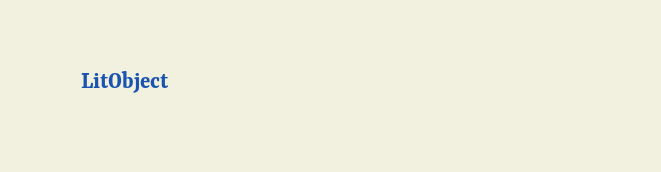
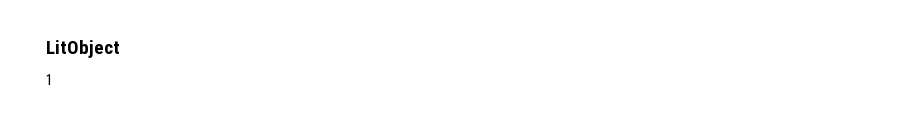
+ 1

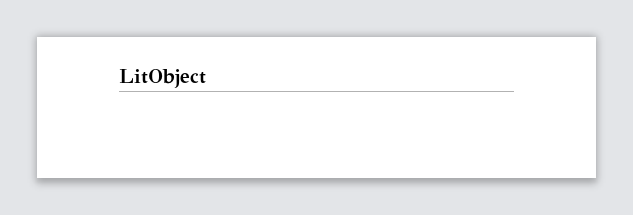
- 1

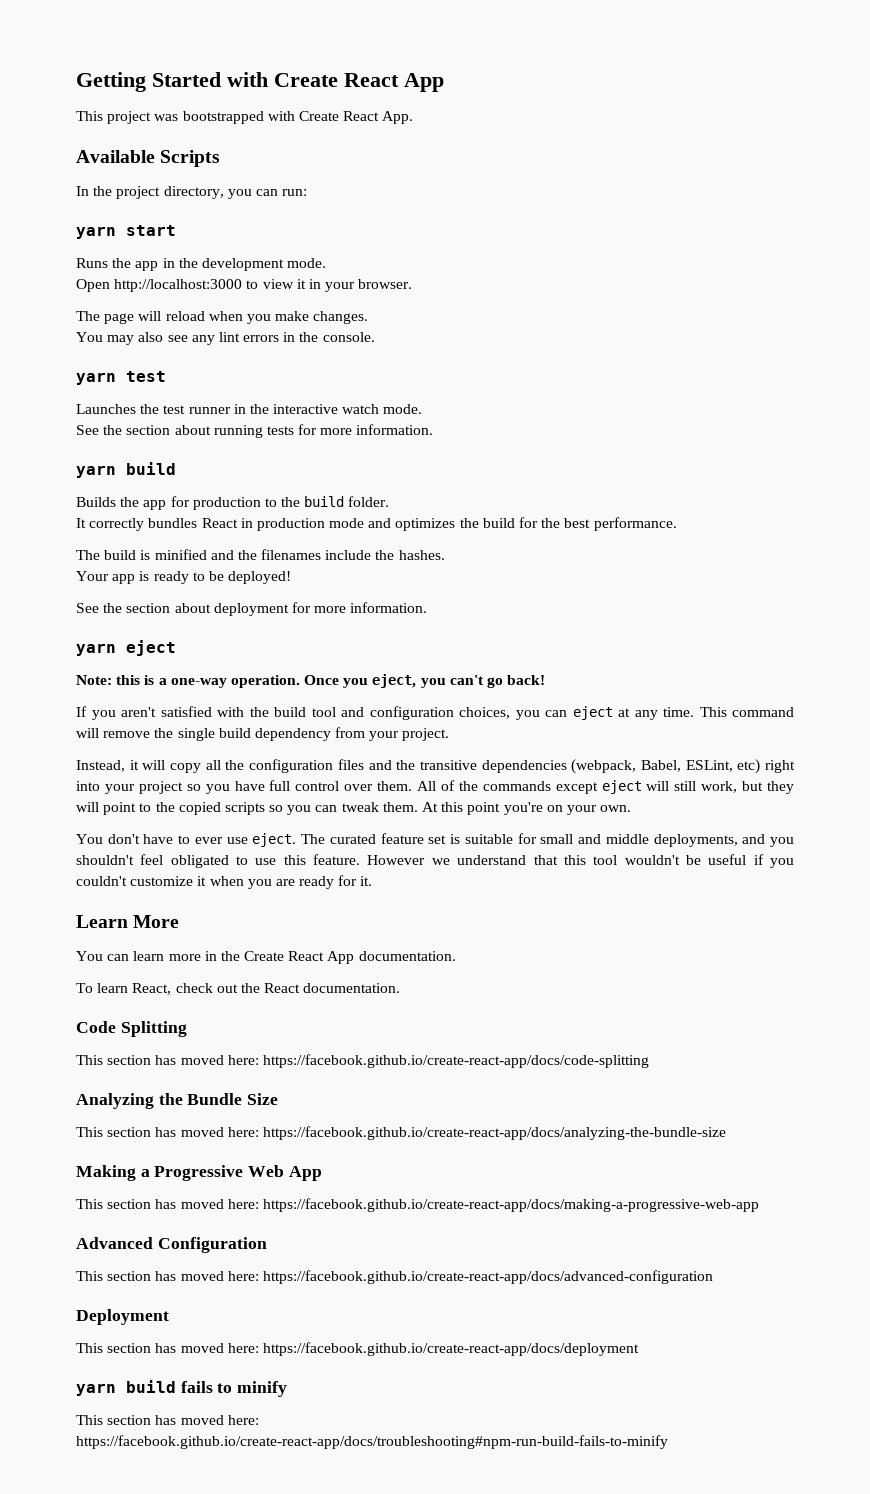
- LitObject
+ Getting Started with Create React App
+ This project was bootstrapped with Create React App.
+ Available Scripts
+ In the project directory, you can run:
+ yarn start
+ Runs the app in the development mode.
+ Open http://localhost:3000 to view it in your browser.
+ The page will reload when you make changes.
+ You may also see any lint errors in the console.
+ yarn test
+ Launches the test runner in the interactive watch mode.
+ See the section about running tests for more information.
+ yarn build
+ Builds the app for production to the build folder.
+ It correctly bundles React in production mode and optimizes the build for the best performance.
+ The build is minified and the filenames include the hashes.
+ Your app is ready to be deployed!
+ See the section about deployment for more information.
+ yarn eject
+ Note: this is a one-way operation. Once you eject, you can't go back!
+ If you aren't satisfied with the build tool and configuration choices, you can eject at any time. This command will remove the single build dependency from your project.
+ Instead, it will copy all the configuration files and the transitive dependencies (webpack, Babel, ESLint, etc) right into your project so you have full control over them. All of the commands except eject will still work, but they will point to the copied scripts so you can tweak them. At this point you're on your own.
+ You don't have to ever use eject. The curated feature set is suitable for small and middle deployments, and you shouldn't feel obligated to use this feature. However we understand that this tool wouldn't be useful if you couldn't customize it when you are ready for it.
+ Learn More
+ You can learn more in the Create React App documentation.
+ To learn React, check out the React documentation.
+ Code Splitting
+ This section has moved here: https://facebook.github.io/create-react-app/docs/code-splitting
+ Analyzing the Bundle Size
+ This section has moved here: https://facebook.github.io/create-react-app/docs/analyzing-the-bundle-size
+ Making a Progressive Web App
+ This section has moved here: https://facebook.github.io/create-react-app/docs/making-a-progressive-web-app
+ Advanced Configuration
+ This section has moved here: https://facebook.github.io/create-react-app/docs/advanced-configuration
+ Deployment
+ This section has moved here: https://facebook.github.io/create-react-app/docs/deployment
+ yarn build fails to minify
+ This section has moved here: https://facebook.github.io/create-react-app/docs/troubleshooting#npm-run-build-fails-to-minify

